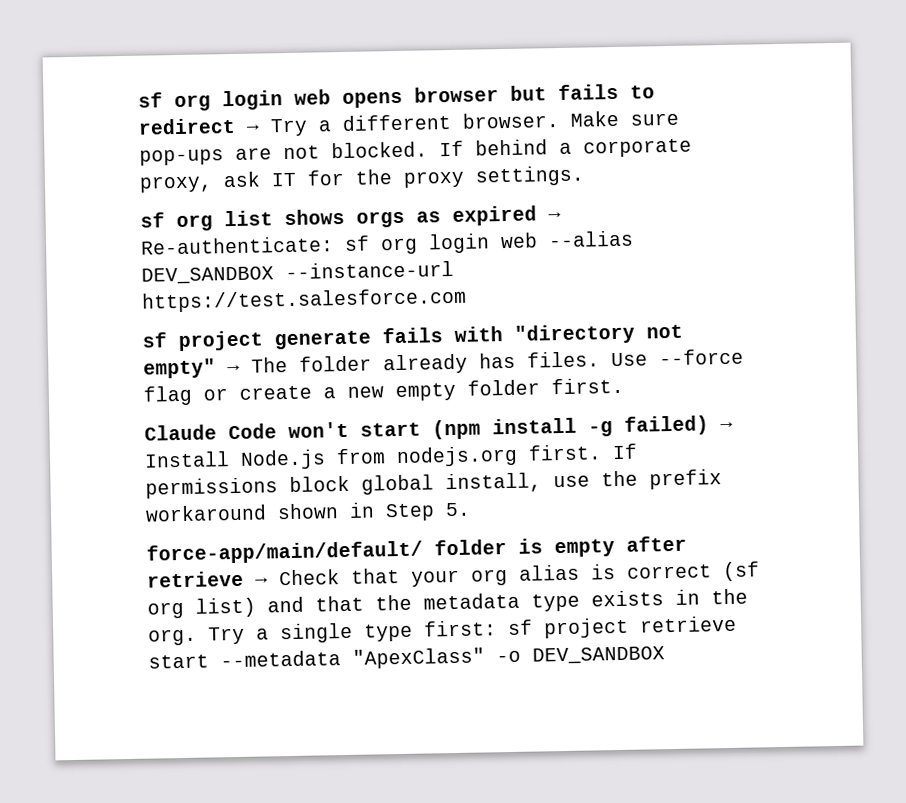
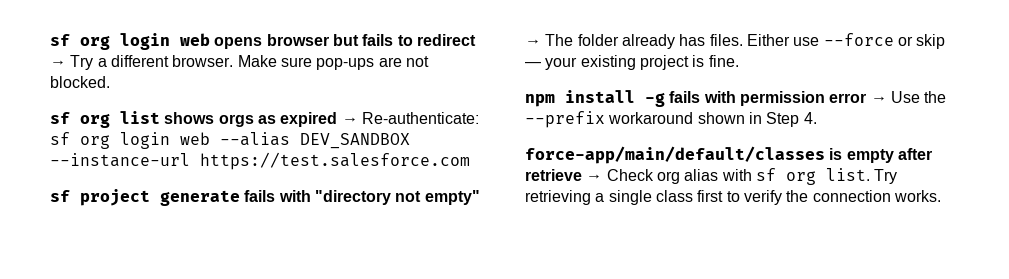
- If behind a corporate proxy, ask IT for the proxy settings.
- Use --force flag or create a new empty folder first.
- Claude Code won't start (npm install -g failed) → Install Node.js from nodejs.org first. If permissions block global install, use the prefix workaround shown in Step 5.
- force-app/main/default/ folder is empty after retrieve → Check that your org alias is correct (sf org list) and that the metadata type exists in the org. Try a single type first: sf project retrieve start --metadata "ApexClass" -o DEV_SANDBOX
+ Either use --force or skip — your existing project is fine.
+ npm install -g fails with permission error → Use the --prefix workaround shown in Step 4.
+ force-app/main/default/classes is empty after retrieve → Check org alias with sf org list. Try retrieving a single class first to verify the connection works.

